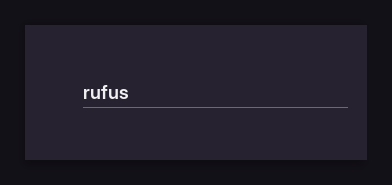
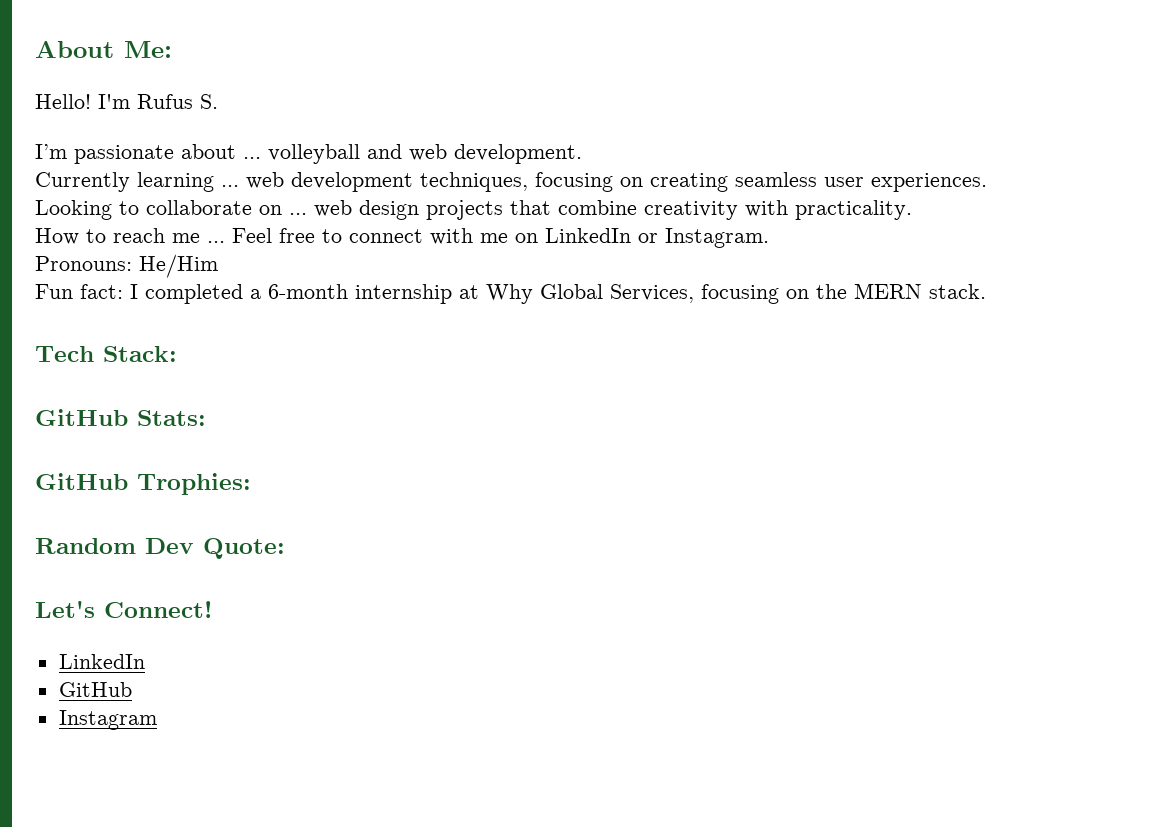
- rufus
+ About Me:
+ Hello! I'm Rufus S.
+ I’m passionate about ... volleyball and web development.
+ Currently learning ... web development techniques, focusing on creating seamless user experiences.
+ Looking to collaborate on ... web design projects that combine creativity with practicality.
+ How to reach me ... Feel free to connect with me on LinkedIn or Instagram.
+ Pronouns: He/Him
+ Fun fact: I completed a 6-month internship at Why Global Services, focusing on the MERN stack.
+ Tech Stack:
+ GitHub Stats:
+ GitHub Trophies:
+ Random Dev Quote:
+ Let's Connect!
+ LinkedIn
+ GitHub
+ Instagram

